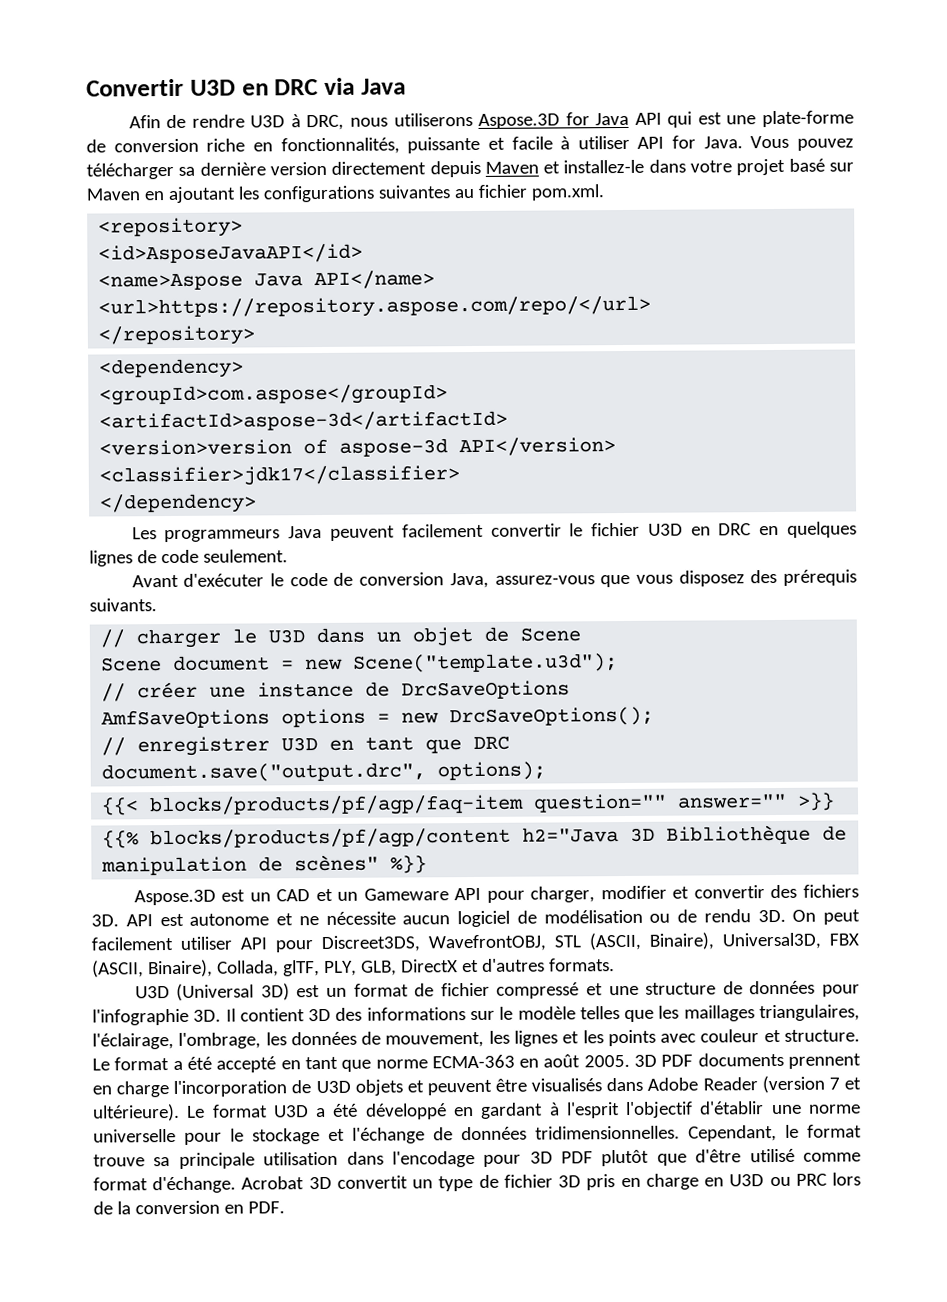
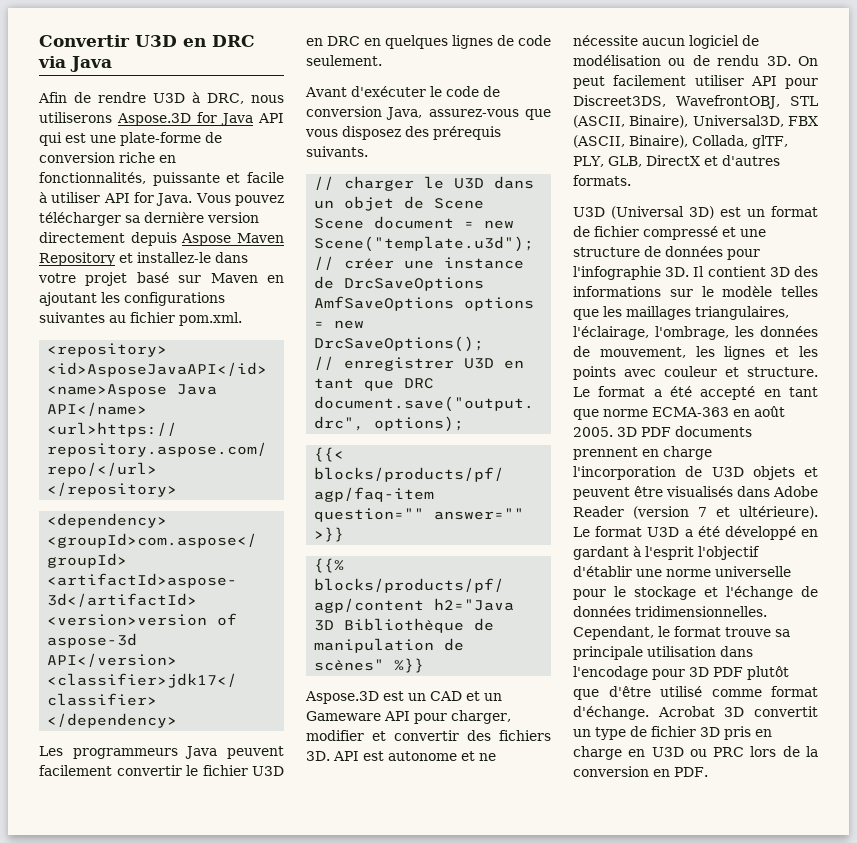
- Vous pouvez télécharger sa dernière version directement depuis Maven et installez-le dans votre projet basé sur Maven en ajoutant les configurations suivantes au fichier pom.xml.
+ Vous pouvez télécharger sa dernière version directement depuis Aspose Maven Repository et installez-le dans votre projet basé sur Maven en ajoutant les configurations suivantes au fichier pom.xml.

